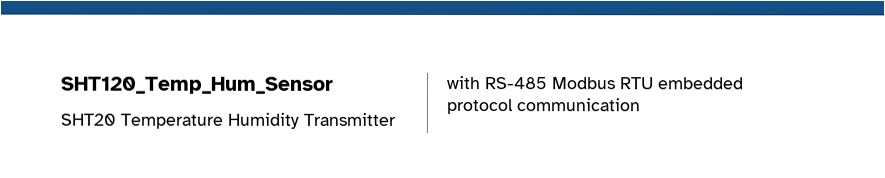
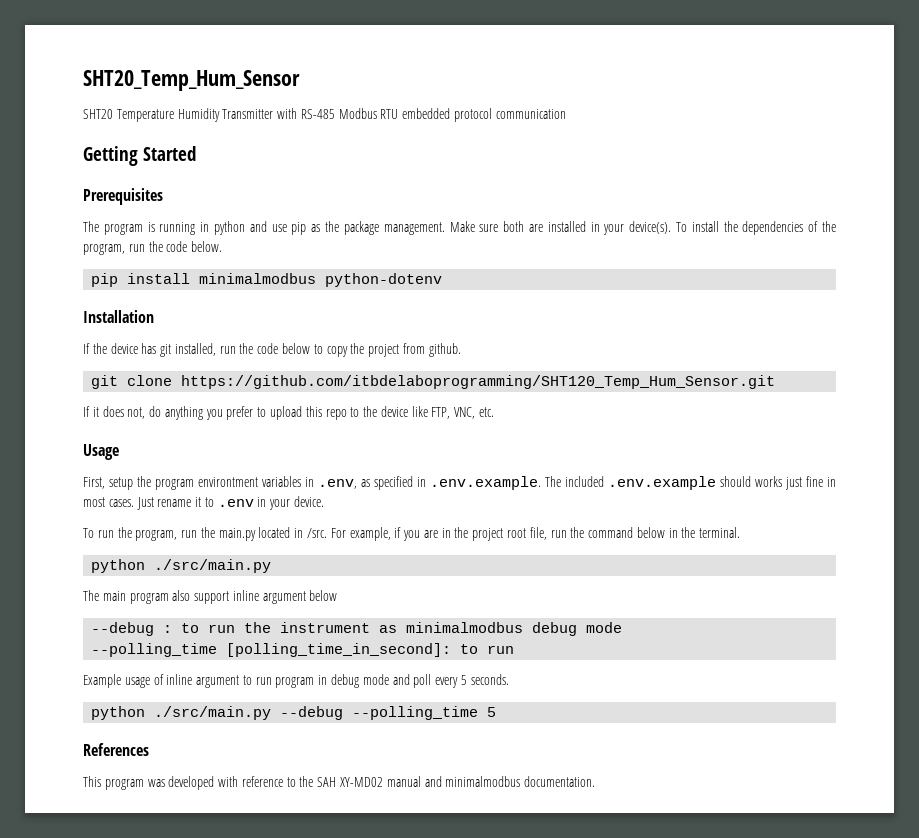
- SHT120_Temp_Hum_Sensor
+ SHT20_Temp_Hum_Sensor
+ Getting Started
+ Prerequisites
+ The program is running in python and use pip as the package management. Make sure both are installed in your device(s). To install the dependencies of the program, run the code below.
+ pip install minimalmodbus python-dotenv
+ Installation
+ If the device has git installed, run the code below to copy the project from github.
+ git clone https://github.com/itbdelaboprogramming/SHT120_Temp_Hum_Sensor.git
+ If it does not, do anything you prefer to upload this repo to the device like FTP, VNC, etc.
+ Usage
+ First, setup the program environtment variables in .env, as specified in .env.example. The included .env.example should works just fine in most cases. Just rename it to .env in your device.
+ To run the program, run the main.py located in /src. For example, if you are in the project root file, run the command below in the terminal.
+ python ./src/main.py
+ The main program also support inline argument below
+ --debug : to run the instrument as minimalmodbus debug mode
+ --polling_time [polling_time_in_second]: to run
+ Example usage of inline argument to run program in debug mode and poll every 5 seconds.
+ python ./src/main.py --debug --polling_time 5
+ References
+ This program was developed with reference to the SAH XY-MD02 manual and minimalmodbus documentation.

